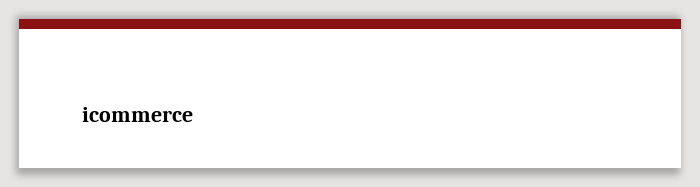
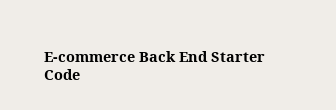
- icommerce
+ E-commerce Back End Starter Code

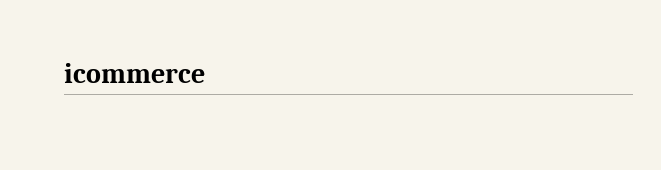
- E-commerce Back End Starter Code
+ icommerce

